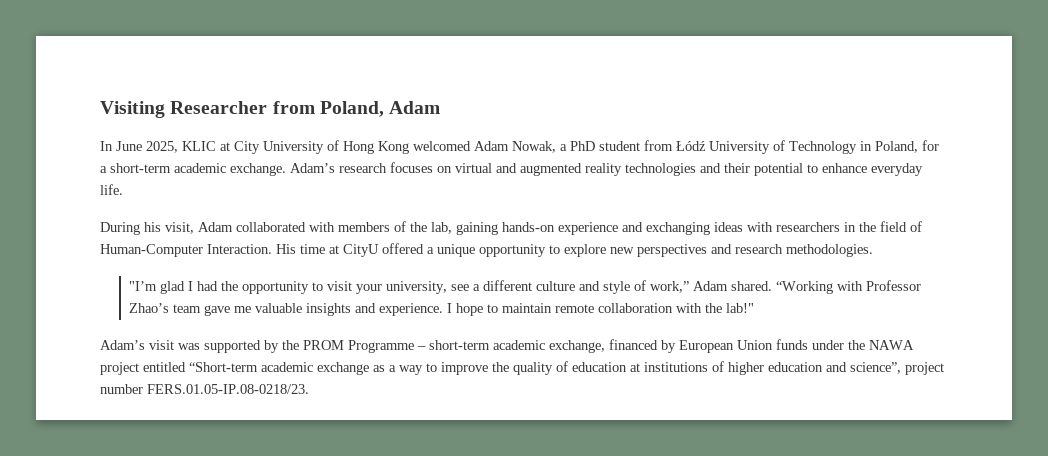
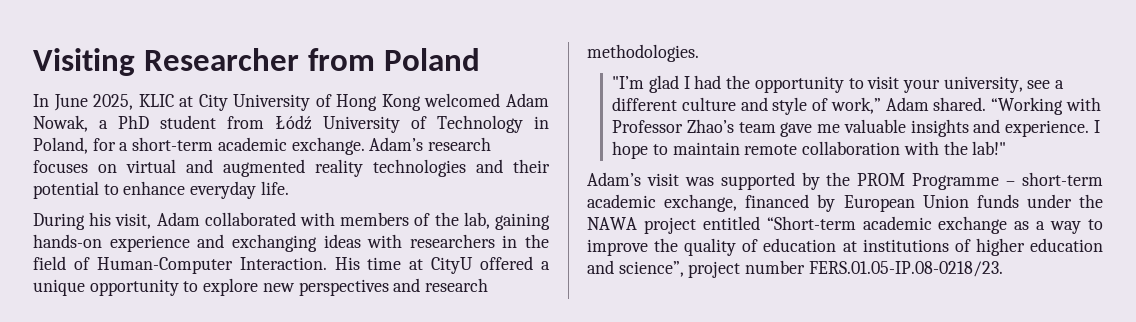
- Visiting Researcher from Poland, Adam
+ Visiting Researcher from Poland

